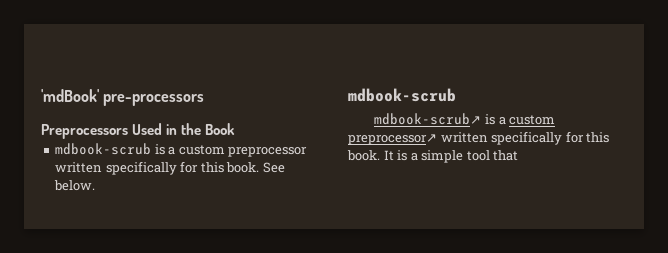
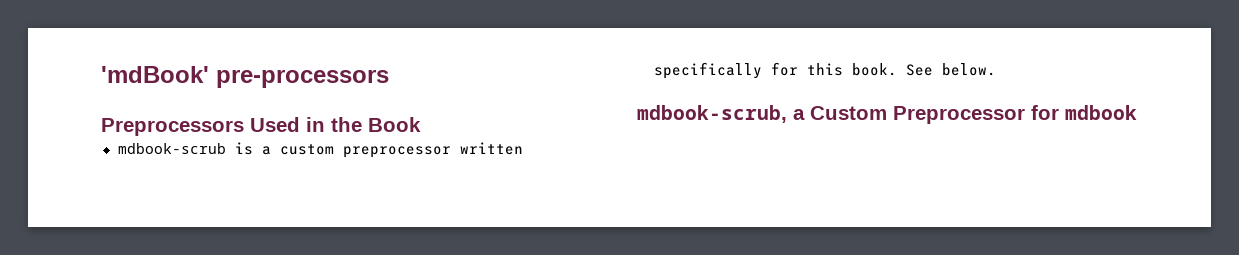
  See below.
- mdbook-scrub
- mdbook-scrub↗ is a custom preprocessor↗ written specifically for this book. It is a simple tool that
+ mdbook-scrub, a Custom Preprocessor for mdbook

